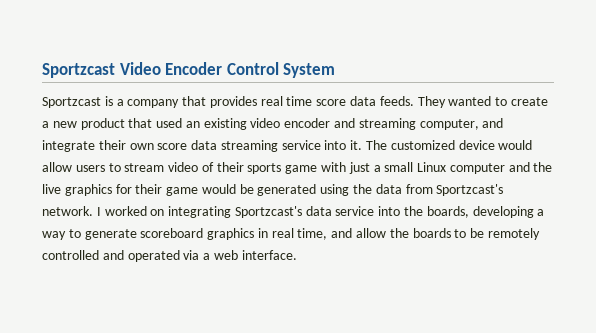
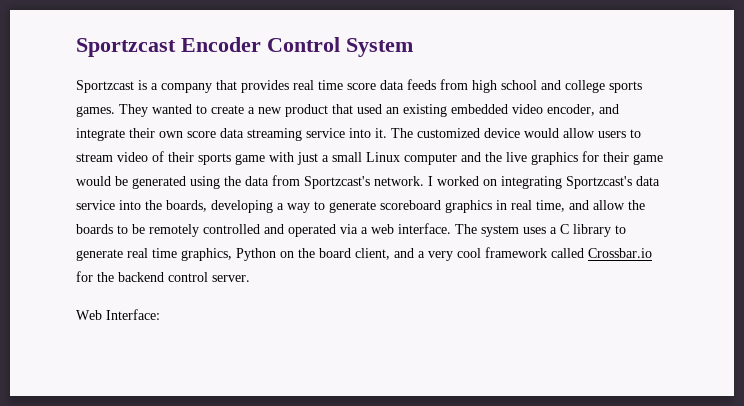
- Sportzcast Video Encoder Control System
+ Sportzcast Encoder Control System
- Sportzcast is a company that provides real time score data feeds.
+ Sportzcast is a company that provides real time score data feeds from high school and college sports games.
- They wanted to create a new product that used an existing video encoder and streaming computer, and integrate their own score data streaming service into it.
+ They wanted to create a new product that used an existing embedded video encoder, and integrate their own score data streaming service into it.
+ The system uses a C library to generate real time graphics, Python on the board client, and a very cool framework called Crossbar.io for the backend control server.
+ Web Interface:

